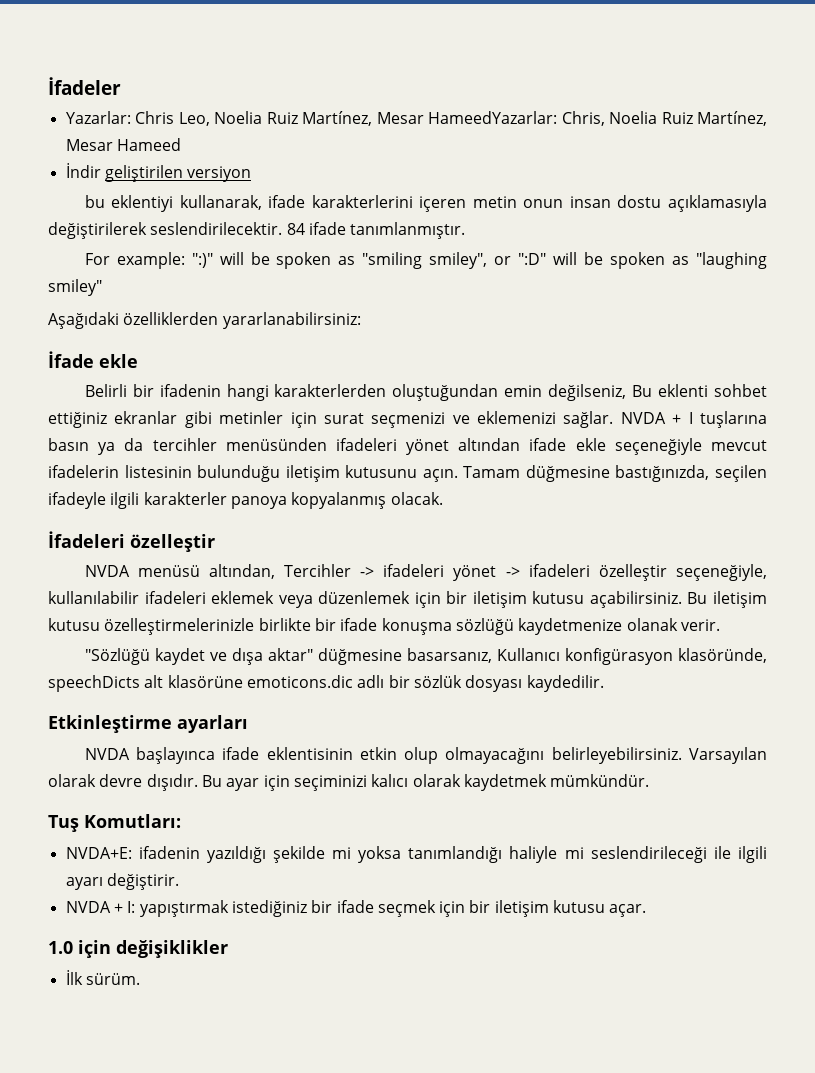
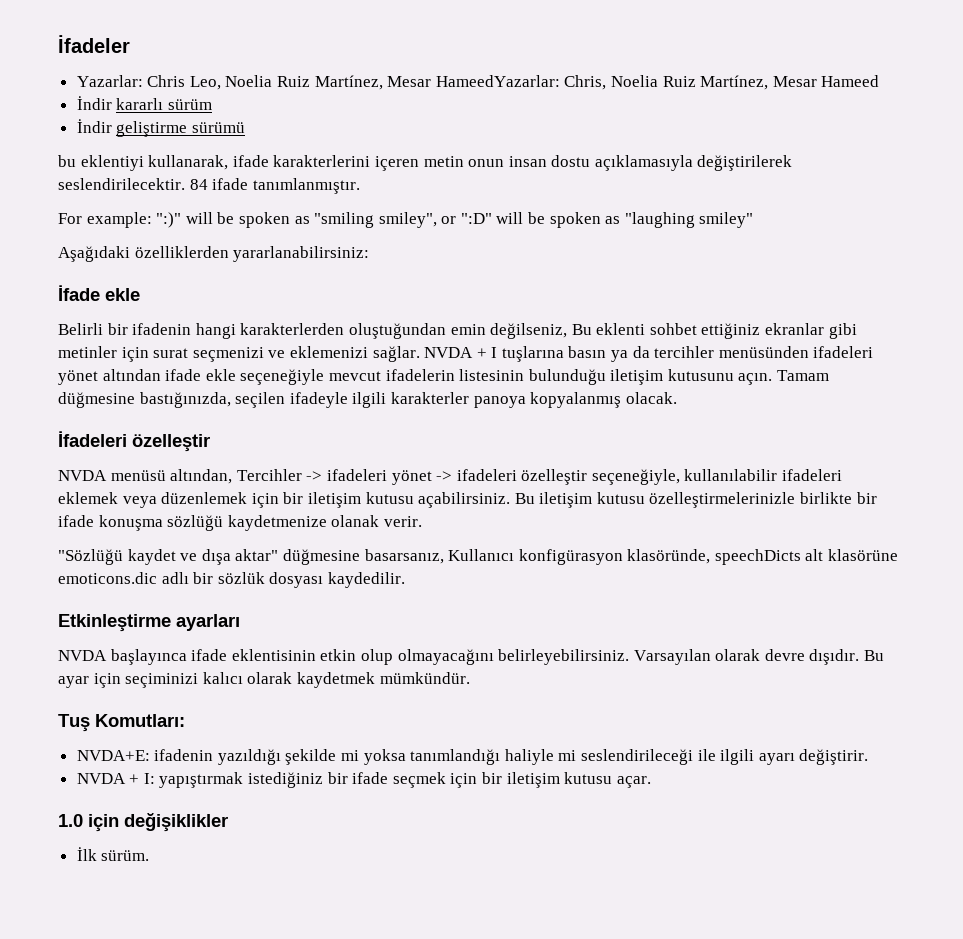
- İndir geliştirilen versiyon
+ İndir kararlı sürüm
+ İndir geliştirme sürümü

